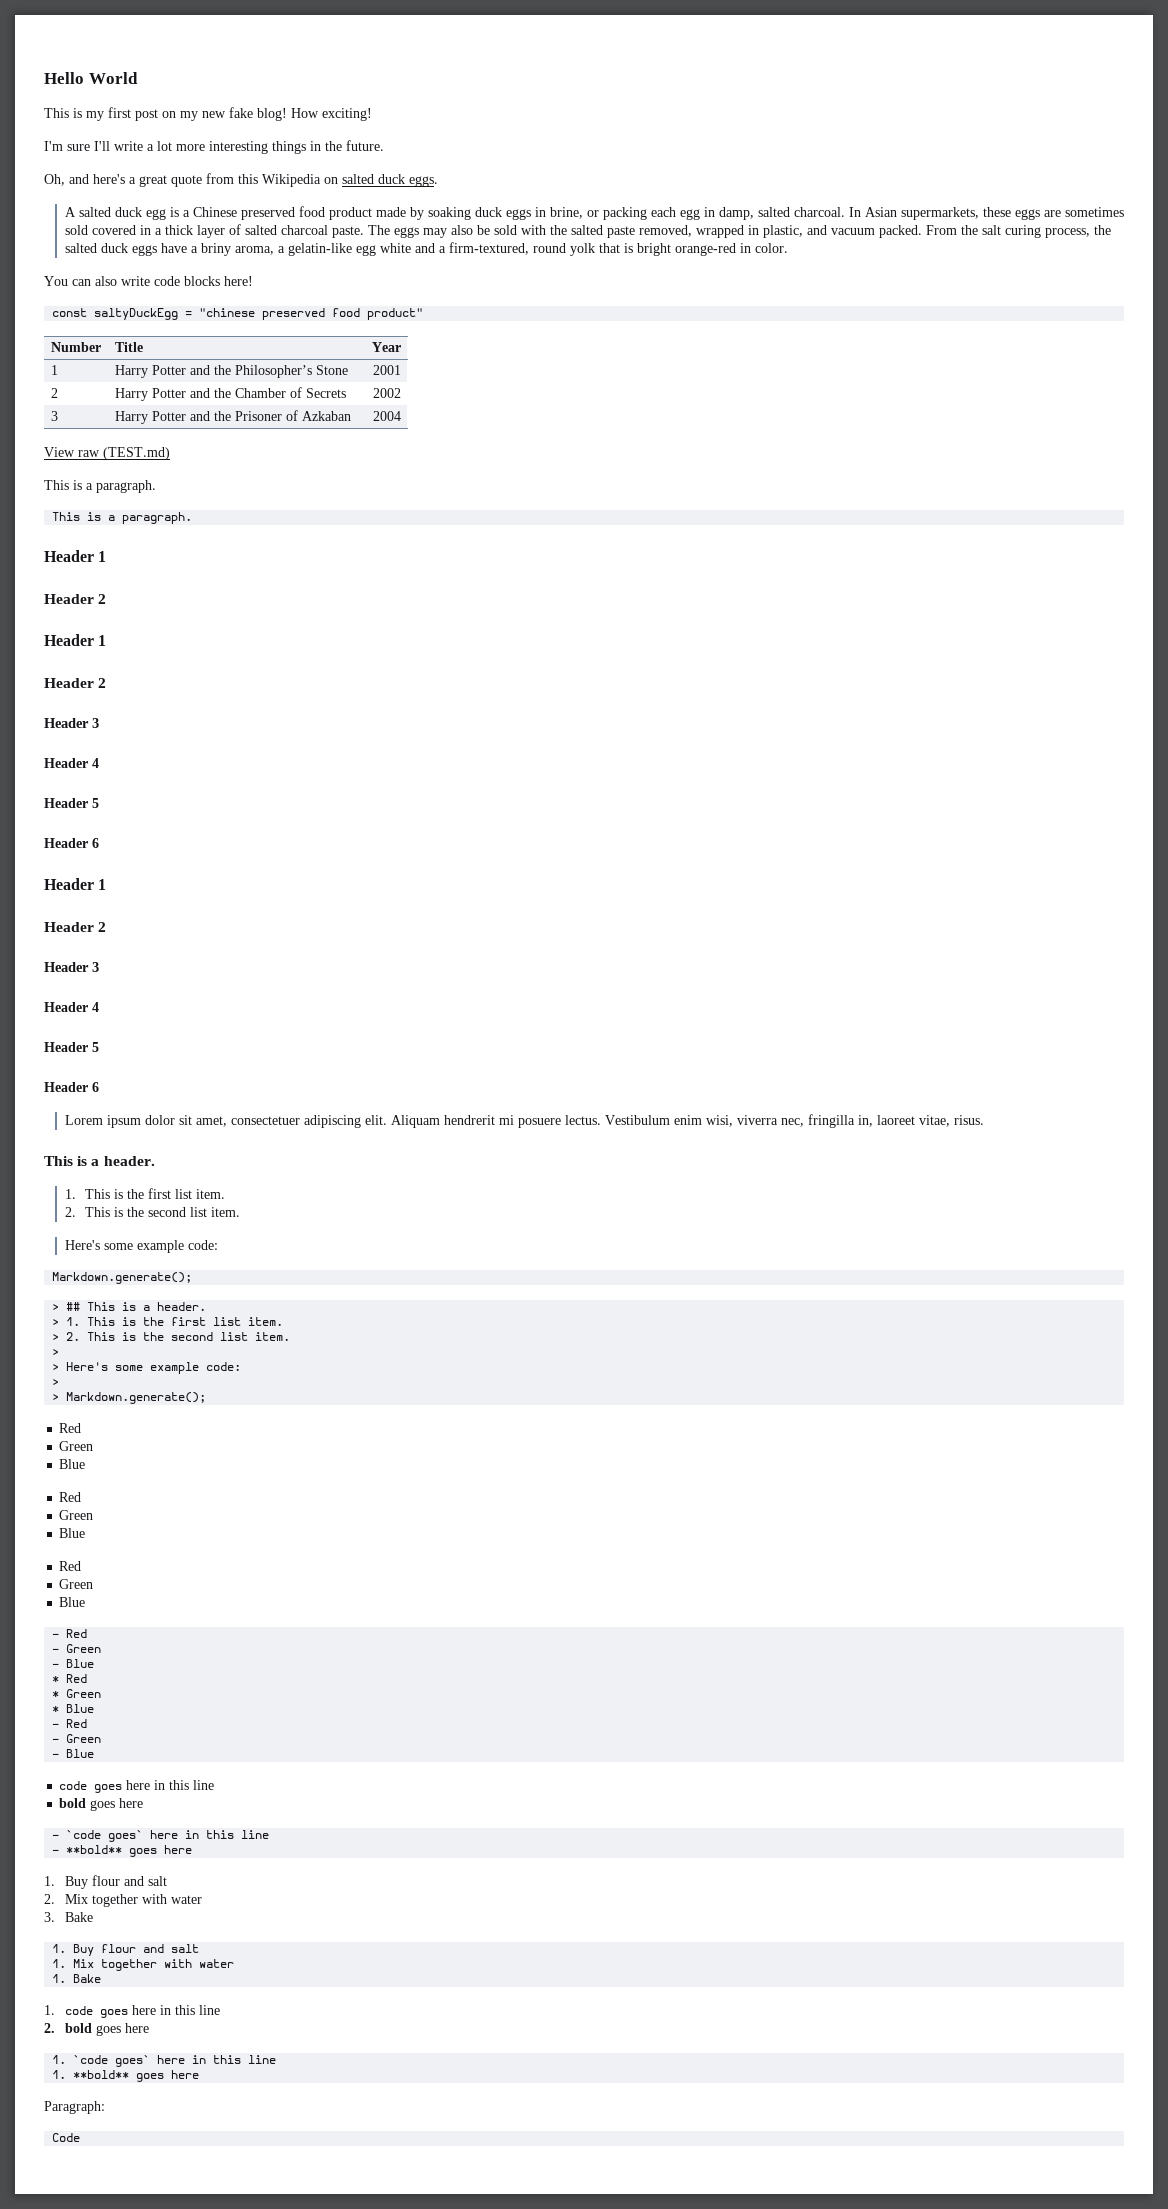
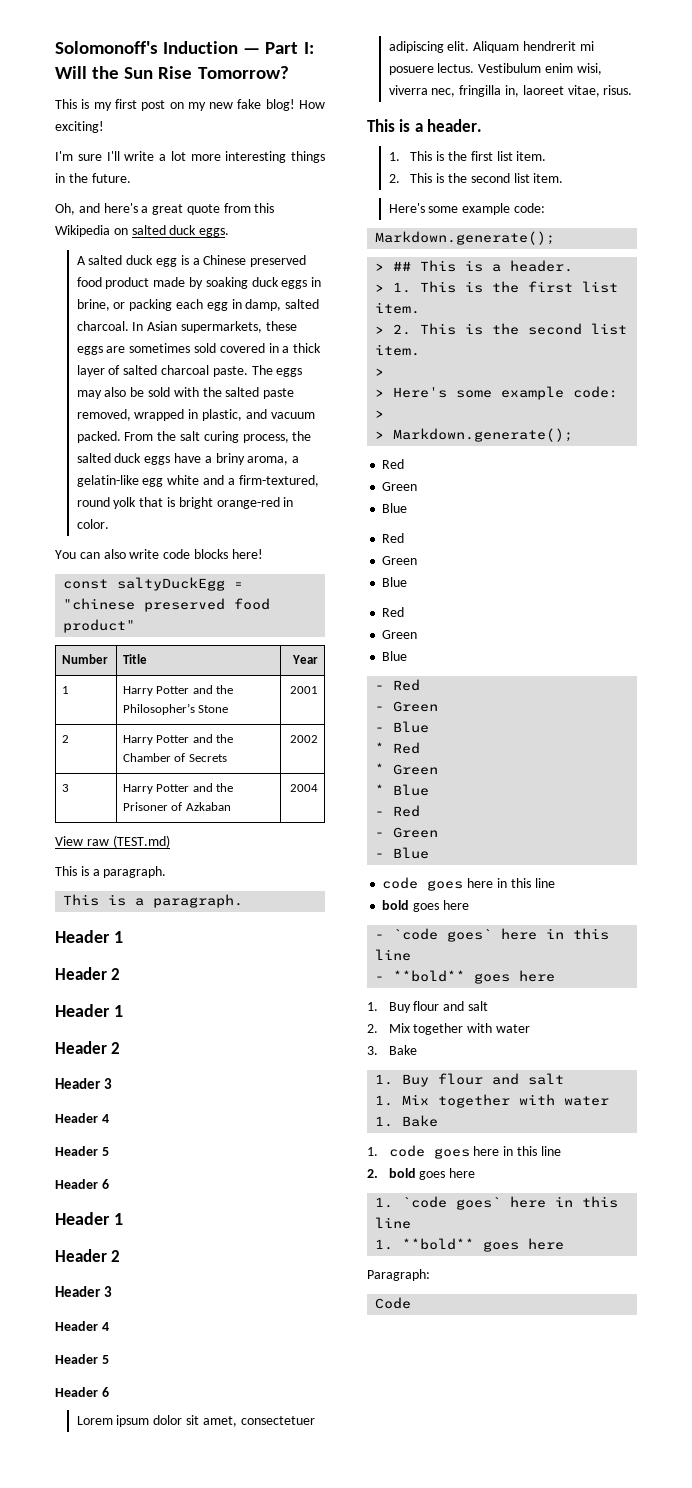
- Hello World
+ Solomonoff's Induction — Part I: Will the Sun Rise Tomorrow?

